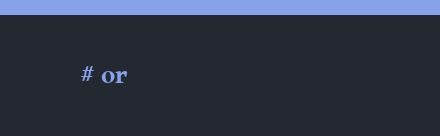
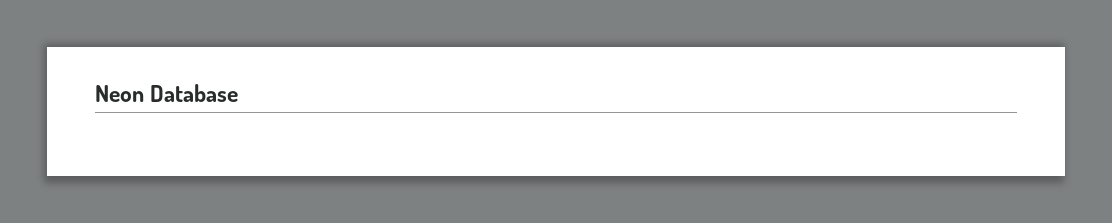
- # or
+ Neon Database

